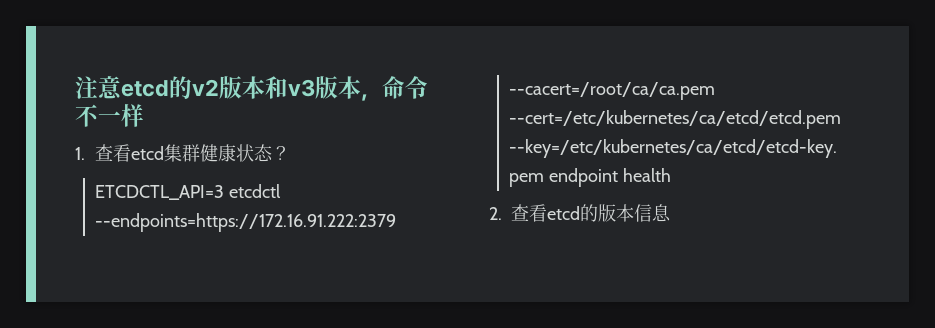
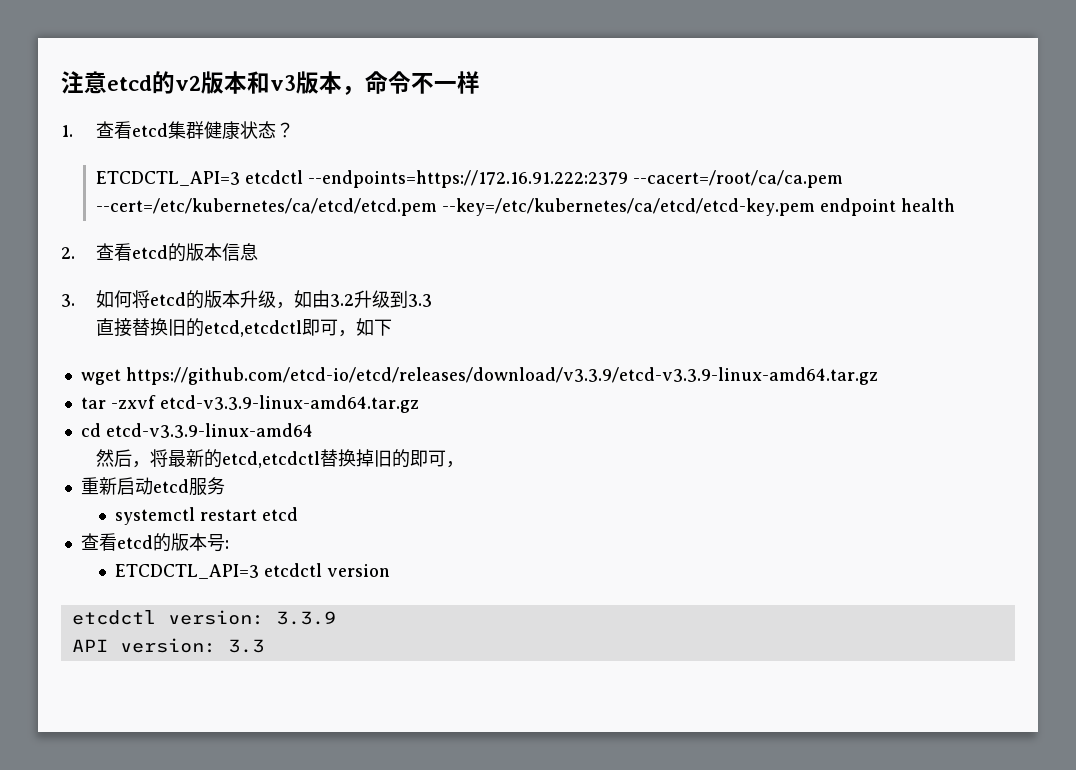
+ 3.如何将etcd的版本升级，如由3.2升级到3.3
+ 直接替换旧的etcd,etcdctl即可，如下
+ wget https://github.com/etcd-io/etcd/releases/download/v3.3.9/etcd-v3.3.9-linux-amd64.tar.gz
+ tar -zxvf etcd-v3.3.9-linux-amd64.tar.gz
+ cd etcd-v3.3.9-linux-amd64
+ 然后，将最新的etcd,etcdctl替换掉旧的即可，
+ 重新启动etcd服务
+ systemctl restart etcd
+ 查看etcd的版本号:
+ ETCDCTL_API=3 etcdctl version
+ etcdctl version: 3.3.9
+ API version: 3.3

